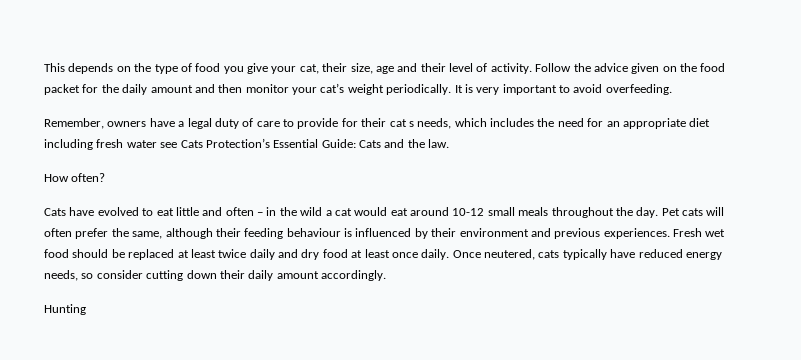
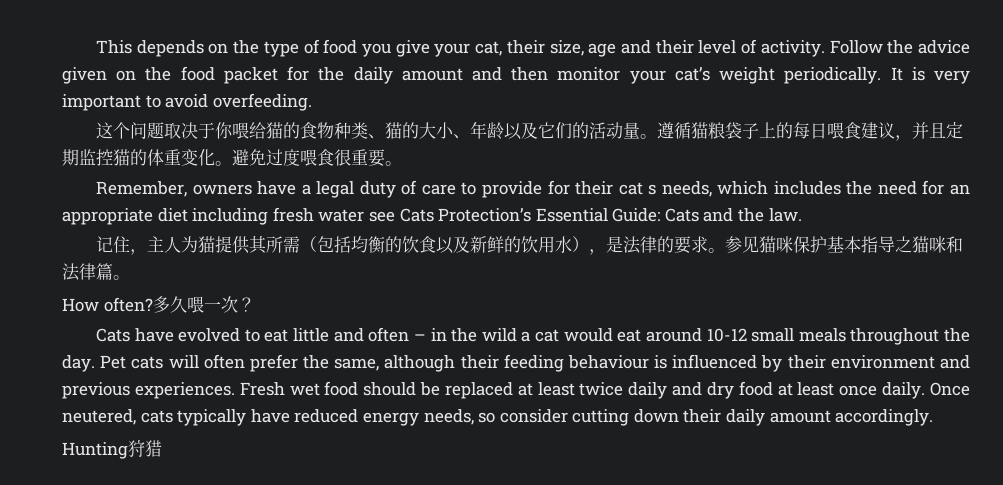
+ 这个问题取决于你喂给猫的食物种类、猫的大小、年龄以及它们的活动量。遵循猫粮袋子上的每日喂食建议，并且定期监控猫的体重变化。避免过度喂食很重要。
+ 记住，主人为猫提供其所需（包括均衡的饮食以及新鲜的饮用水），是法律的要求。参见猫咪保护基本指导之猫咪和法律篇。
+ 多久喂一次？
- Hunting
+ Hunting狩猎

